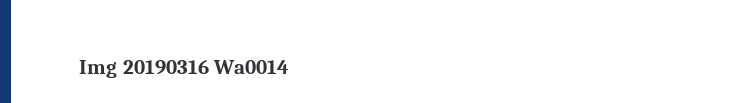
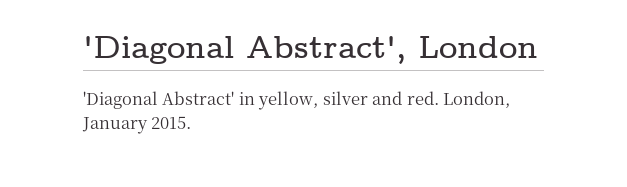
- Img 20190316 Wa0014
+ 'Diagonal Abstract', London
+ 'Diagonal Abstract' in yellow, silver and red. London, January 2015.

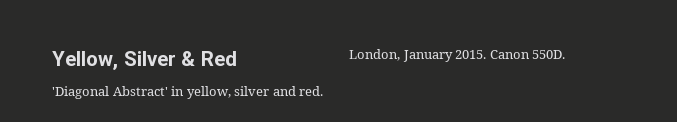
- 'Diagonal Abstract', London
+ Yellow, Silver & Red
+ Canon 550D.

